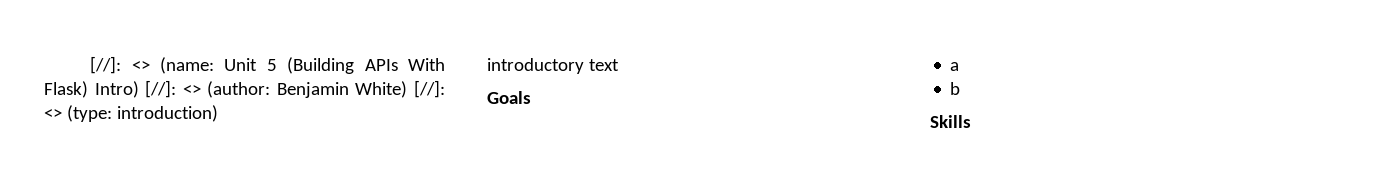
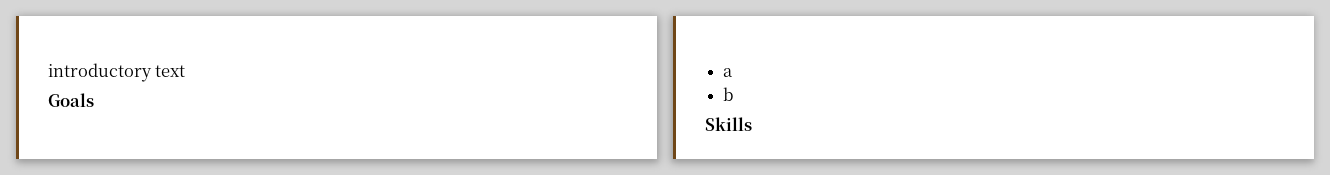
- [//]: <> (name: Unit 5 (Building APIs With Flask) Intro) [//]: <> (author: Benjamin White) [//]: <> (type: introduction)

